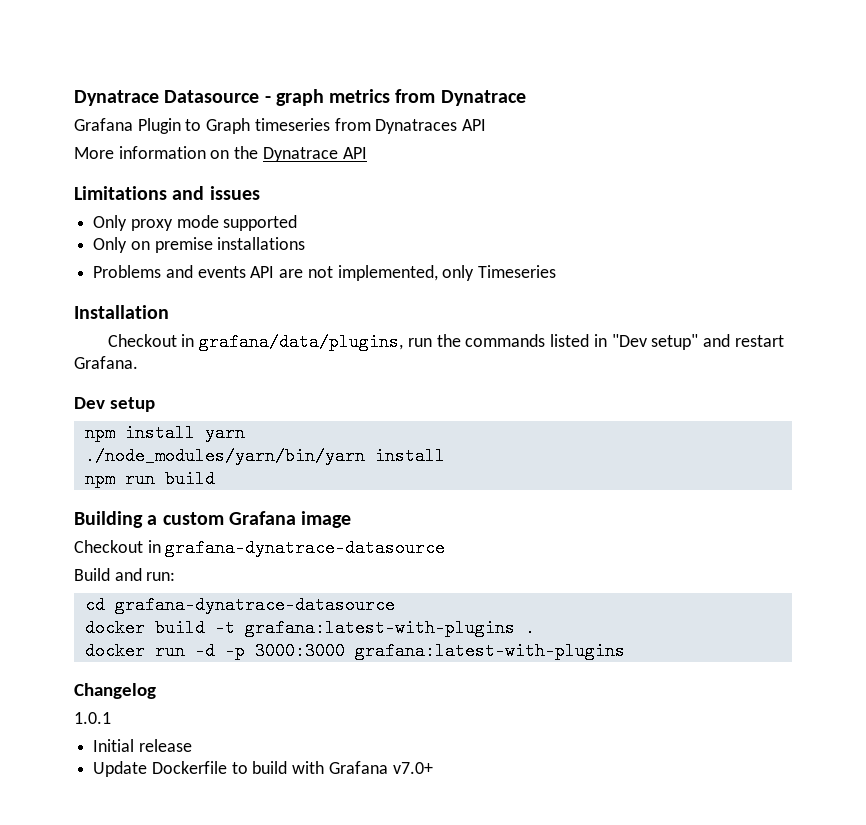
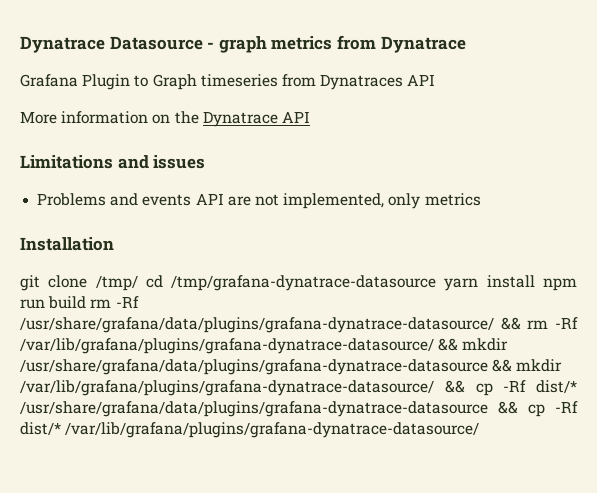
- Only proxy mode supported
- Only on premise installations
- Problems and events API are not implemented, only Timeseries
+ Problems and events API are not implemented, only metrics
- Checkout in grafana/data/plugins, run the commands listed in "Dev setup" and restart Grafana.
- Dev setup
- npm install yarn
- ./node_modules/yarn/bin/yarn install
- npm run build
- Building a custom Grafana image
- Checkout in grafana-dynatrace-datasource
- Build and run:
- cd grafana-dynatrace-datasource
- docker build -t grafana:latest-with-plugins .
- docker run -d -p 3000:3000 grafana:latest-with-plugins
- Changelog
- 1.0.1
- Initial release
- Update Dockerfile to build with Grafana v7.0+
+ git clone /tmp/ cd /tmp/grafana-dynatrace-datasource yarn install npm run build rm -Rf /usr/share/grafana/data/plugins/grafana-dynatrace-datasource/ && rm -Rf /var/lib/grafana/plugins/grafana-dynatrace-datasource/ && mkdir /usr/share/grafana/data/plugins/grafana-dynatrace-datasource && mkdir /var/lib/grafana/plugins/grafana-dynatrace-datasource/ && cp -Rf dist/* /usr/share/grafana/data/plugins/grafana-dynatrace-datasource && cp -Rf dist/* /var/lib/grafana/plugins/grafana-dynatrace-datasource/

